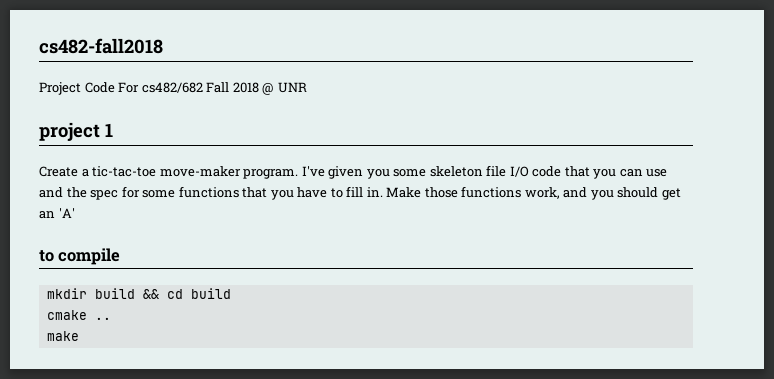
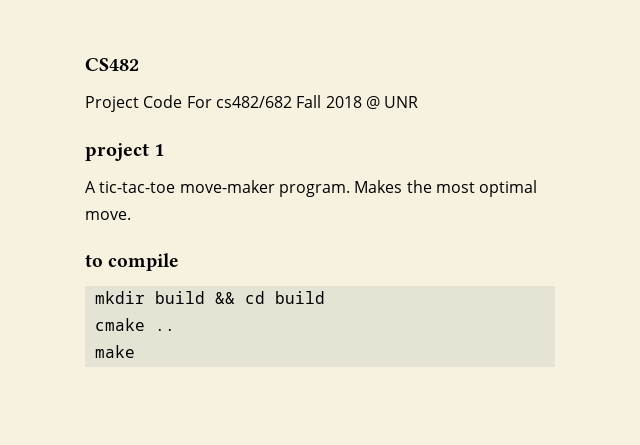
- cs482-fall2018
+ CS482
- Create a tic-tac-toe move-maker program.
+ A tic-tac-toe move-maker program.
- I've given you some skeleton file I/O code that you can use and the spec for some functions that you have to fill in. Make those functions work, and you should get an 'A'
+ Makes the most optimal move.

